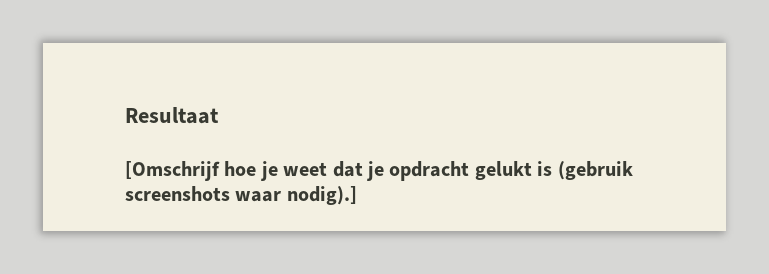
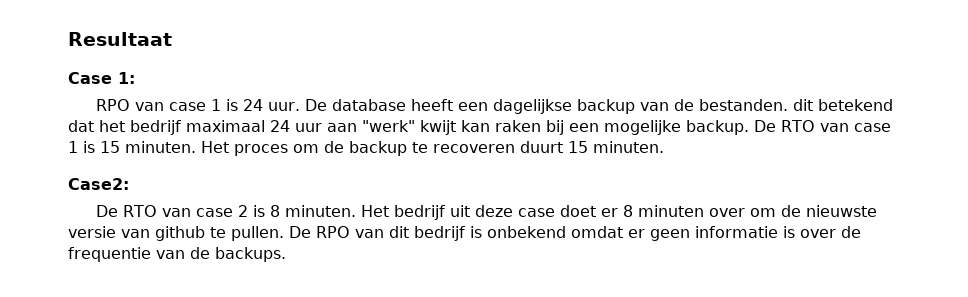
- [Omschrijf hoe je weet dat je opdracht gelukt is (gebruik screenshots waar nodig).]
+ Case 1:
+ RPO van case 1 is 24 uur. De database heeft een dagelijkse backup van de bestanden. dit betekend dat het bedrijf maximaal 24 uur aan "werk" kwijt kan raken bij een mogelijke backup. De RTO van case 1 is 15 minuten. Het proces om de backup te recoveren duurt 15 minuten.
+ Case2:
+ De RTO van case 2 is 8 minuten. Het bedrijf uit deze case doet er 8 minuten over om de nieuwste versie van github te pullen. De RPO van dit bedrijf is onbekend omdat er geen informatie is over de frequentie van de backups.

